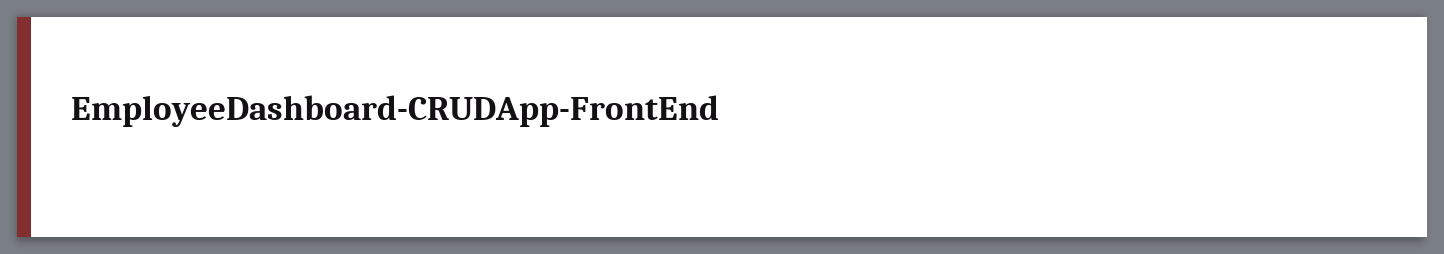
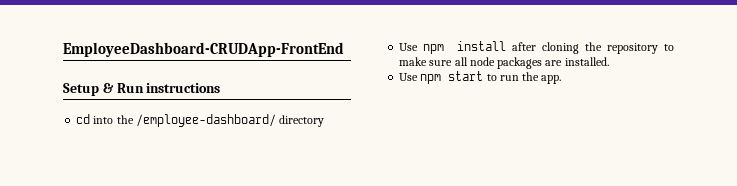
+ Setup & Run instructions
+ cd into the /employee-dashboard/ directory
+ Use npm install after cloning the repository to make sure all node packages are installed.
+ Use npm start to run the app.

